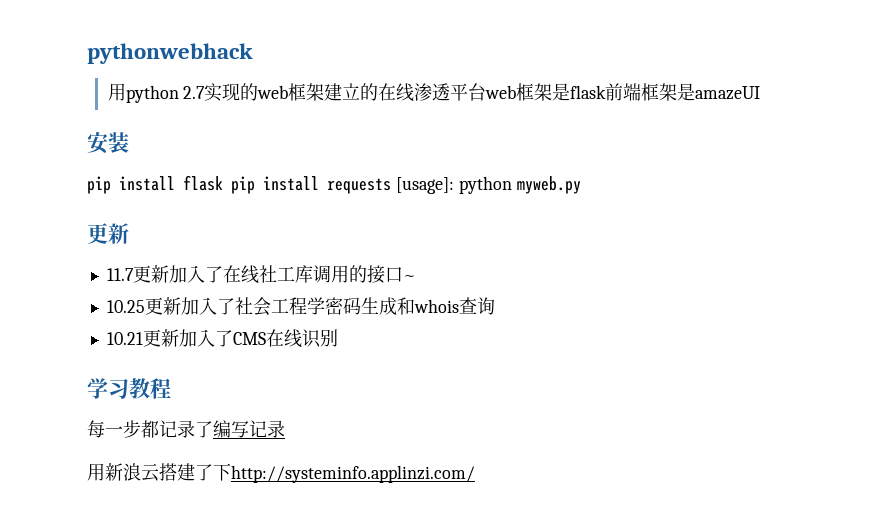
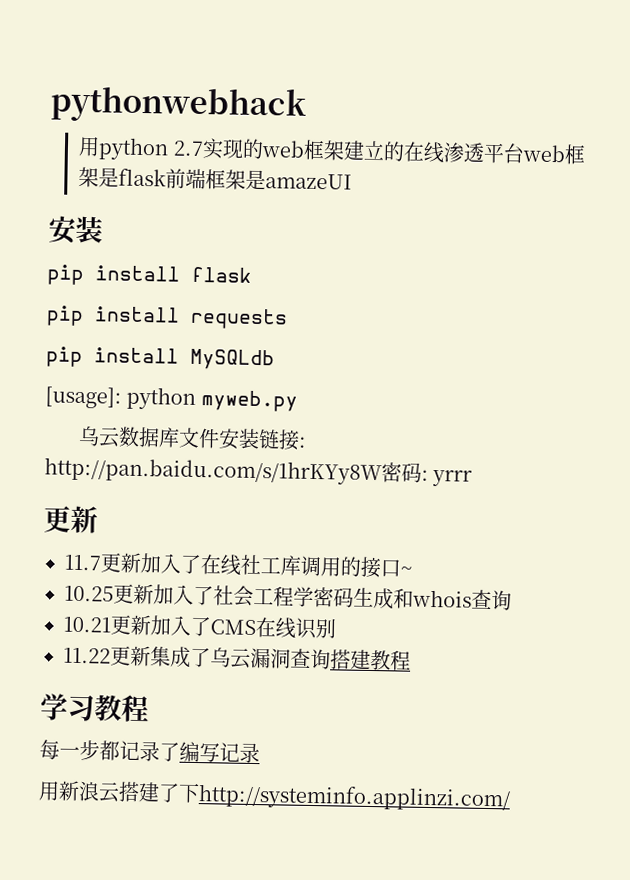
- pip install flask pip install requests [usage]: python myweb.py
+ pip install flask
+ pip install requests
+ pip install MySQLdb
+ [usage]: python myweb.py
+ 乌云数据库文件安装链接: http://pan.baidu.com/s/1hrKYy8W密码: yrrr
+ 11.22更新集成了乌云漏洞查询搭建教程

